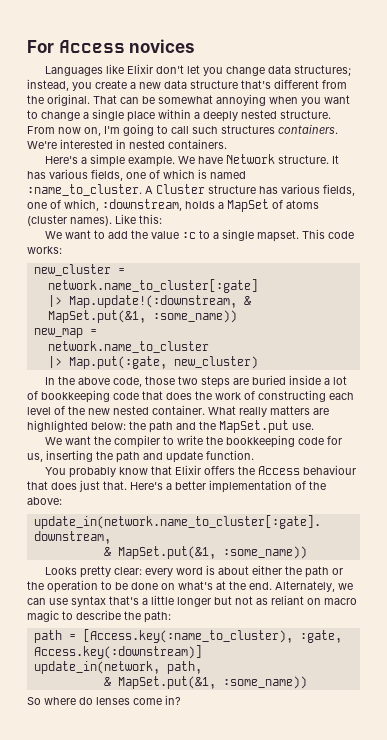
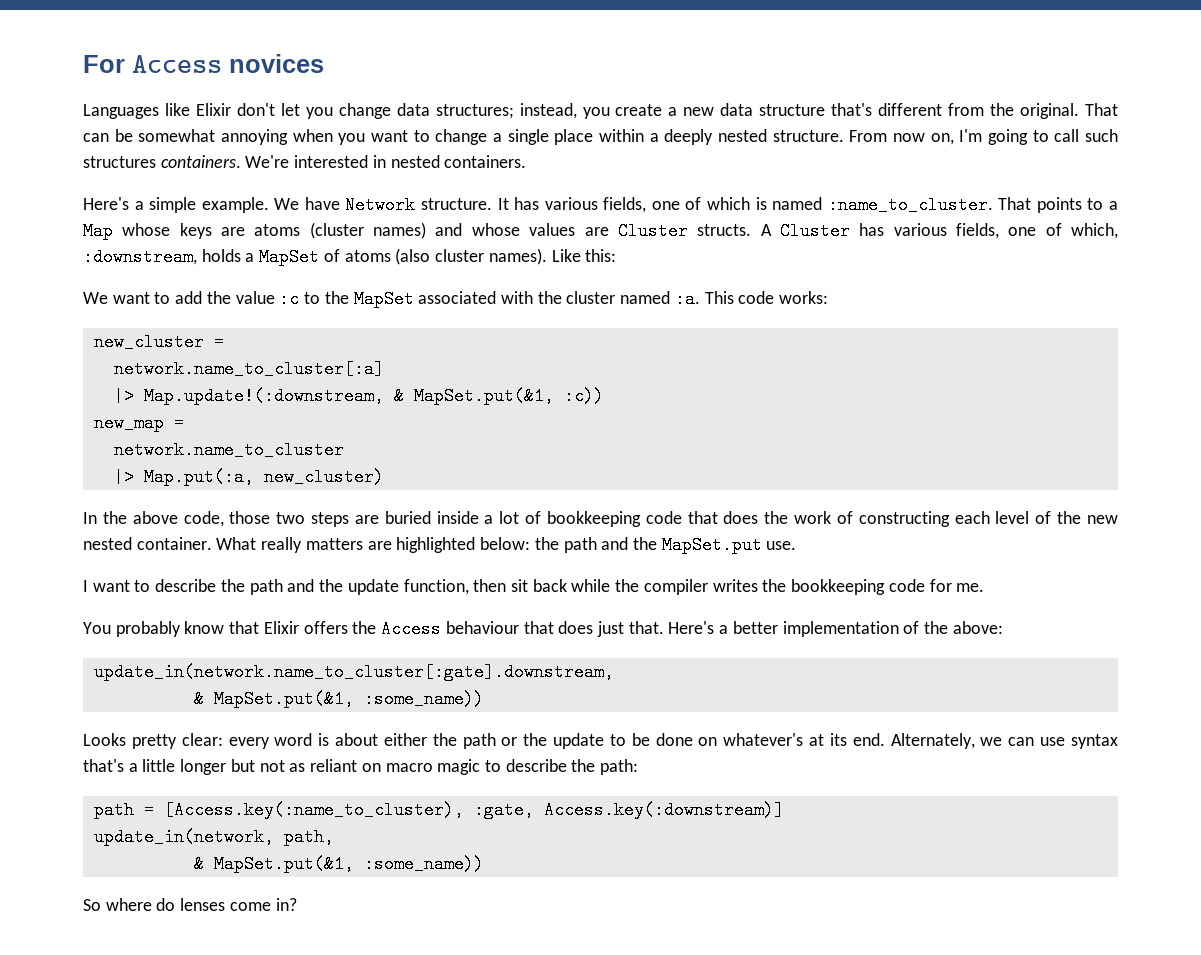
+ That points to a Map whose keys are atoms (cluster names) and whose values are Cluster structs.
- A Cluster structure has various fields, one of which, :downstream, holds a MapSet of atoms (cluster names).
+ A Cluster has various fields, one of which, :downstream, holds a MapSet of atoms (also cluster names).
- We want to add the value :c to a single mapset.
+ We want to add the value :c to the MapSet associated with the cluster named :a.
- network.name_to_cluster[:gate]
+ network.name_to_cluster[:a]
- |> Map.update!(:downstream, & MapSet.put(&1, :some_name))
+ |> Map.update!(:downstream, & MapSet.put(&1, :c))
- |> Map.put(:gate, new_cluster)
+ |> Map.put(:a, new_cluster)
- We want the compiler to write the bookkeeping code for us, inserting the path and update function.
+ I want to describe the path and the update function, then sit back while the compiler writes the bookkeeping code for me.
- Looks pretty clear: every word is about either the path or the operation to be done on what's at the end.
+ Looks pretty clear: every word is about either the path or the update to be done on whatever's at its end.

